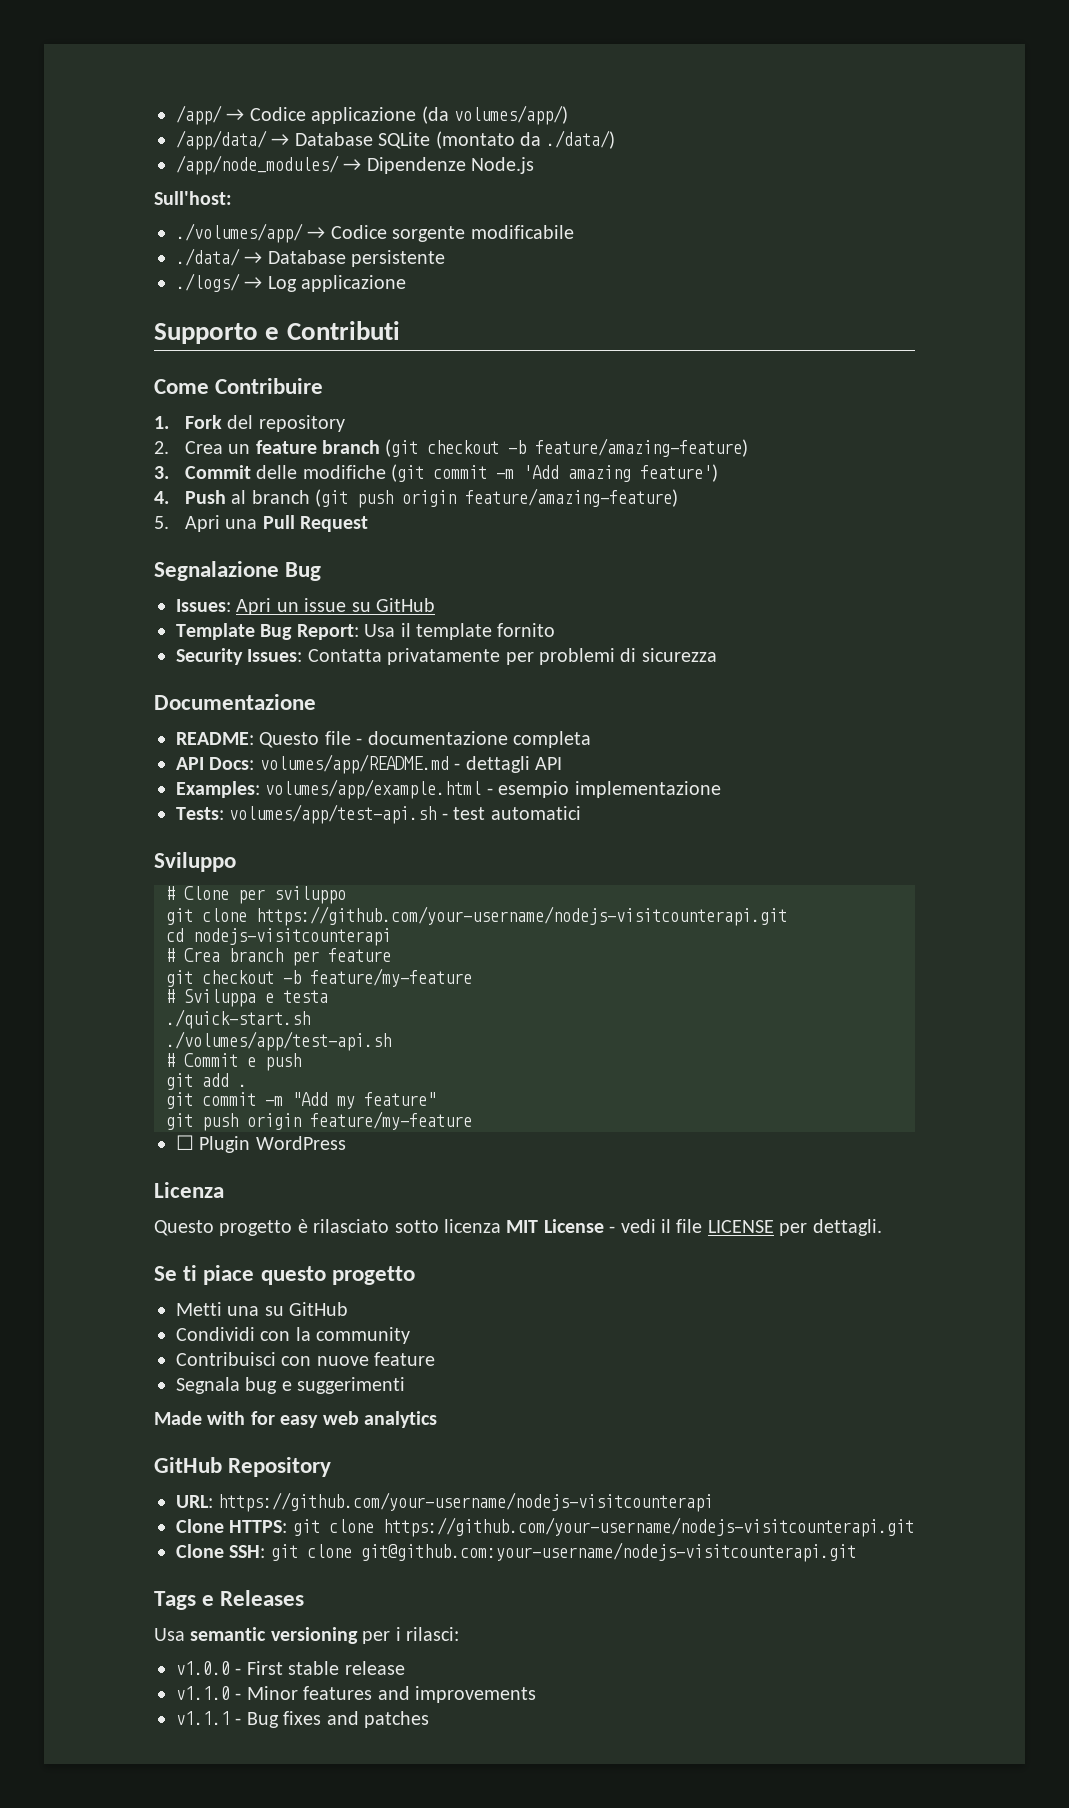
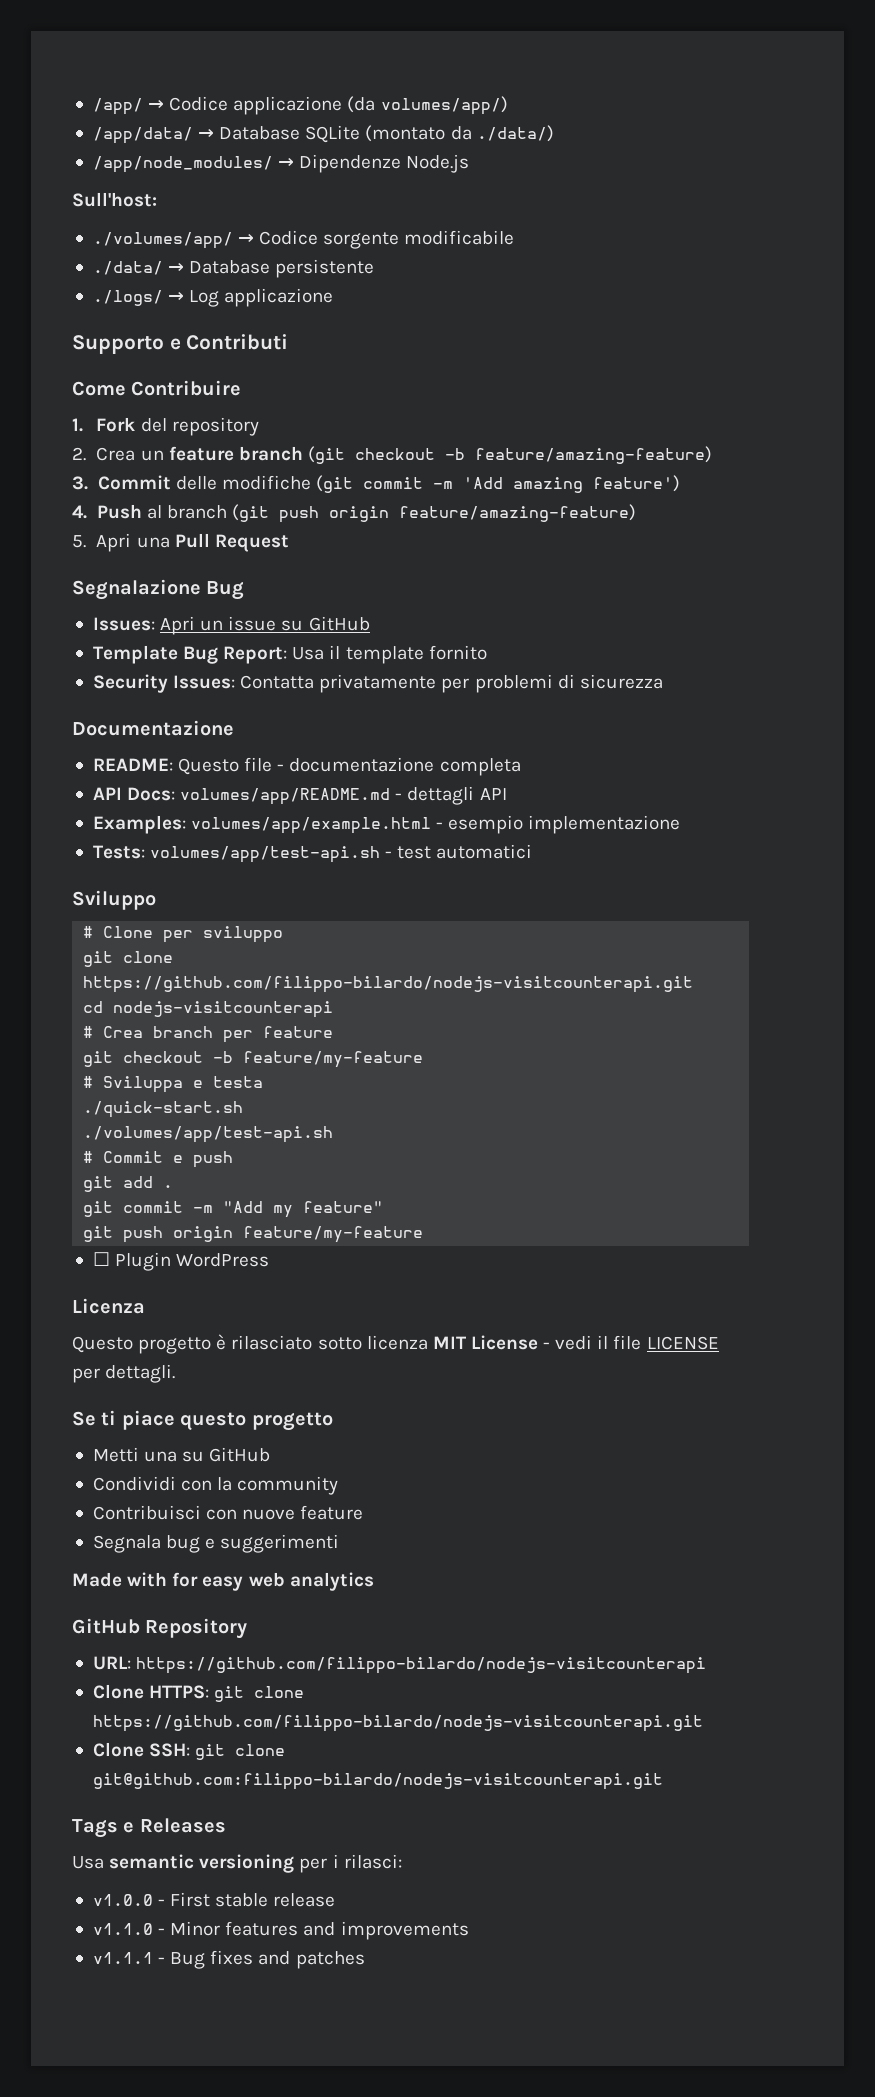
  # Clone per sviluppo
- git clone https://github.com/your-username/nodejs-visitcounterapi.git
+ git clone https://github.com/filippo-bilardo/nodejs-visitcounterapi.git
- URL: https://github.com/your-username/nodejs-visitcounterapi
+ URL: https://github.com/filippo-bilardo/nodejs-visitcounterapi
- Clone HTTPS: git clone https://github.com/your-username/nodejs-visitcounterapi.git
+ Clone HTTPS: git clone https://github.com/filippo-bilardo/nodejs-visitcounterapi.git
- Clone SSH: git clone git@github.com:your-username/nodejs-visitcounterapi.git
+ Clone SSH: git clone git@github.com:filippo-bilardo/nodejs-visitcounterapi.git

